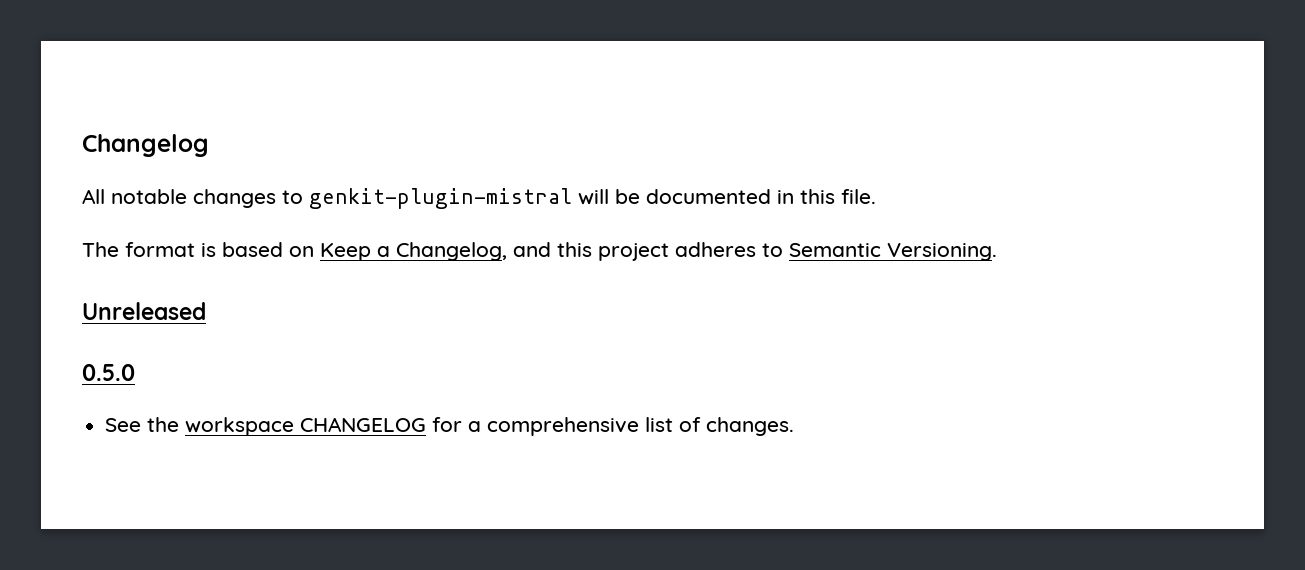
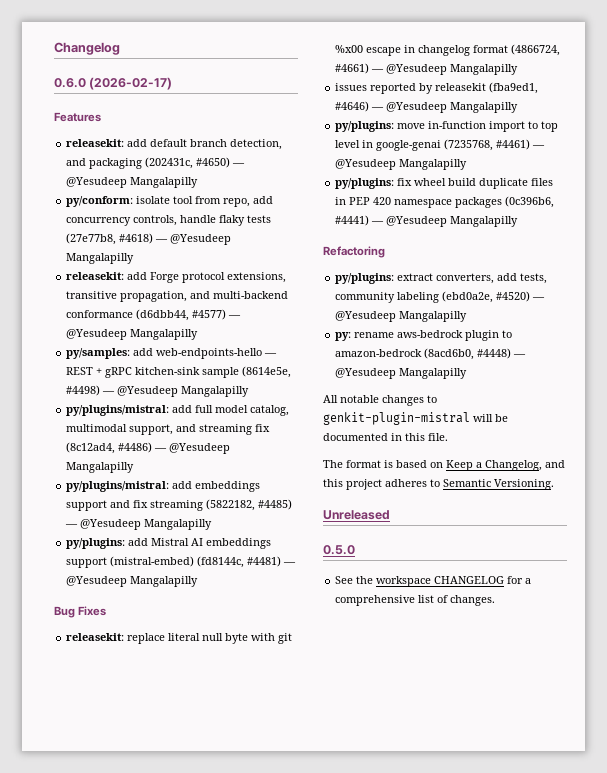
+ 0.6.0 (2026-02-17)
+ Features
+ releasekit: add default branch detection, and packaging (202431c, #4650) — @Yesudeep Mangalapilly
+ py/conform: isolate tool from repo, add concurrency controls, handle flaky tests (27e77b8, #4618) — @Yesudeep Mangalapilly
+ releasekit: add Forge protocol extensions, transitive propagation, and multi-backend conformance (d6dbb44, #4577) — @Yesudeep Mangalapilly
+ py/samples: add web-endpoints-hello — REST + gRPC kitchen-sink sample (8614e5e, #4498) — @Yesudeep Mangalapilly
+ py/plugins/mistral: add full model catalog, multimodal support, and streaming fix (8c12ad4, #4486) — @Yesudeep Mangalapilly
+ py/plugins/mistral: add embeddings support and fix streaming (5822182, #4485) — @Yesudeep Mangalapilly
+ py/plugins: add Mistral AI embeddings support (mistral-embed) (fd8144c, #4481) — @Yesudeep Mangalapilly
+ Bug Fixes
+ releasekit: replace literal null byte with git %x00 escape in changelog format (4866724, #4661) — @Yesudeep Mangalapilly
+ issues reported by releasekit (fba9ed1, #4646) — @Yesudeep Mangalapilly
+ py/plugins: move in-function import to top level in google-genai (7235768, #4461) — @Yesudeep Mangalapilly
+ py/plugins: fix wheel build duplicate files in PEP 420 namespace packages (0c396b6, #4441) — @Yesudeep Mangalapilly
+ Refactoring
+ py/plugins: extract converters, add tests, community labeling (ebd0a2e, #4520) — @Yesudeep Mangalapilly
+ py: rename aws-bedrock plugin to amazon-bedrock (8acd6b0, #4448) — @Yesudeep Mangalapilly

